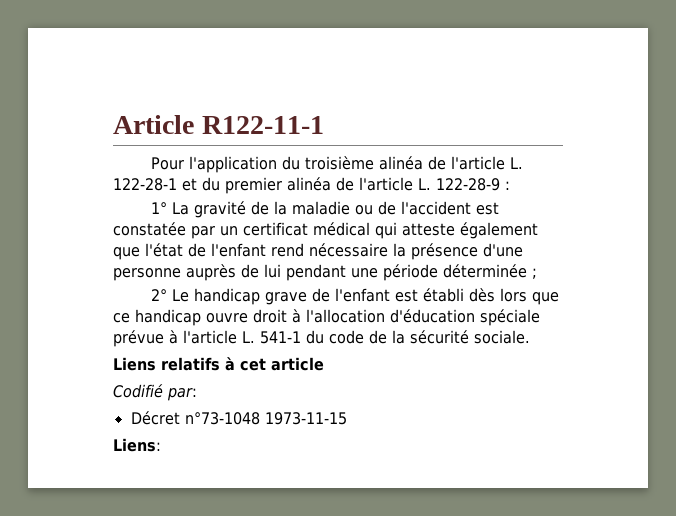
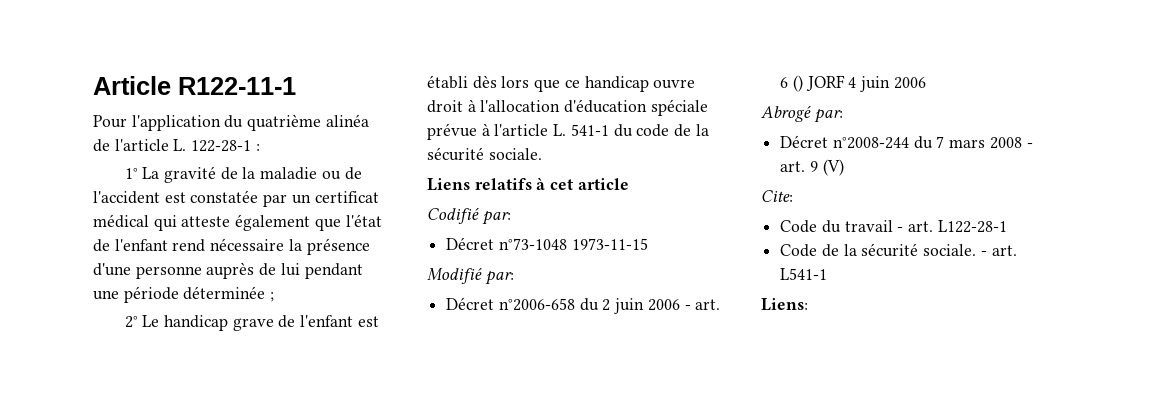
- Pour l'application du troisième alinéa de l'article L. 122-28-1 et du premier alinéa de l'article L. 122-28-9 :
+ Pour l'application du quatrième alinéa de l'article L. 122-28-1 :
+ Modifié par:
+ Décret n°2006-658 du 2 juin 2006 - art. 6 () JORF 4 juin 2006
+ Abrogé par:
+ Décret n°2008-244 du 7 mars 2008 - art. 9 (V)
+ Cite:
+ Code du travail - art. L122-28-1
+ Code de la sécurité sociale. - art. L541-1

